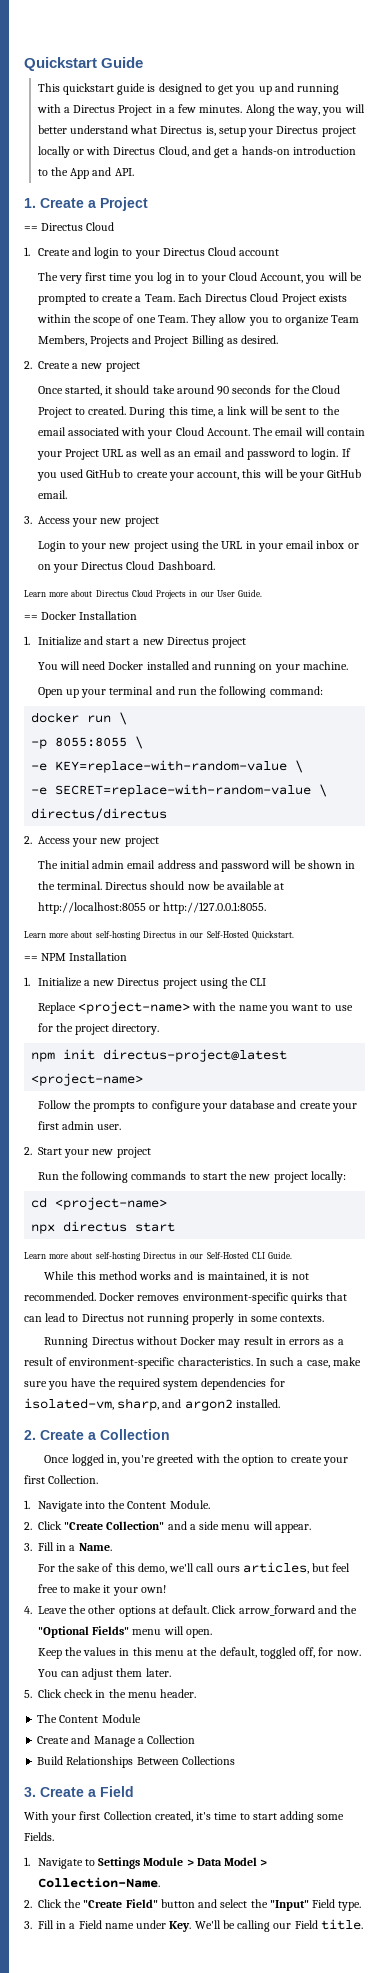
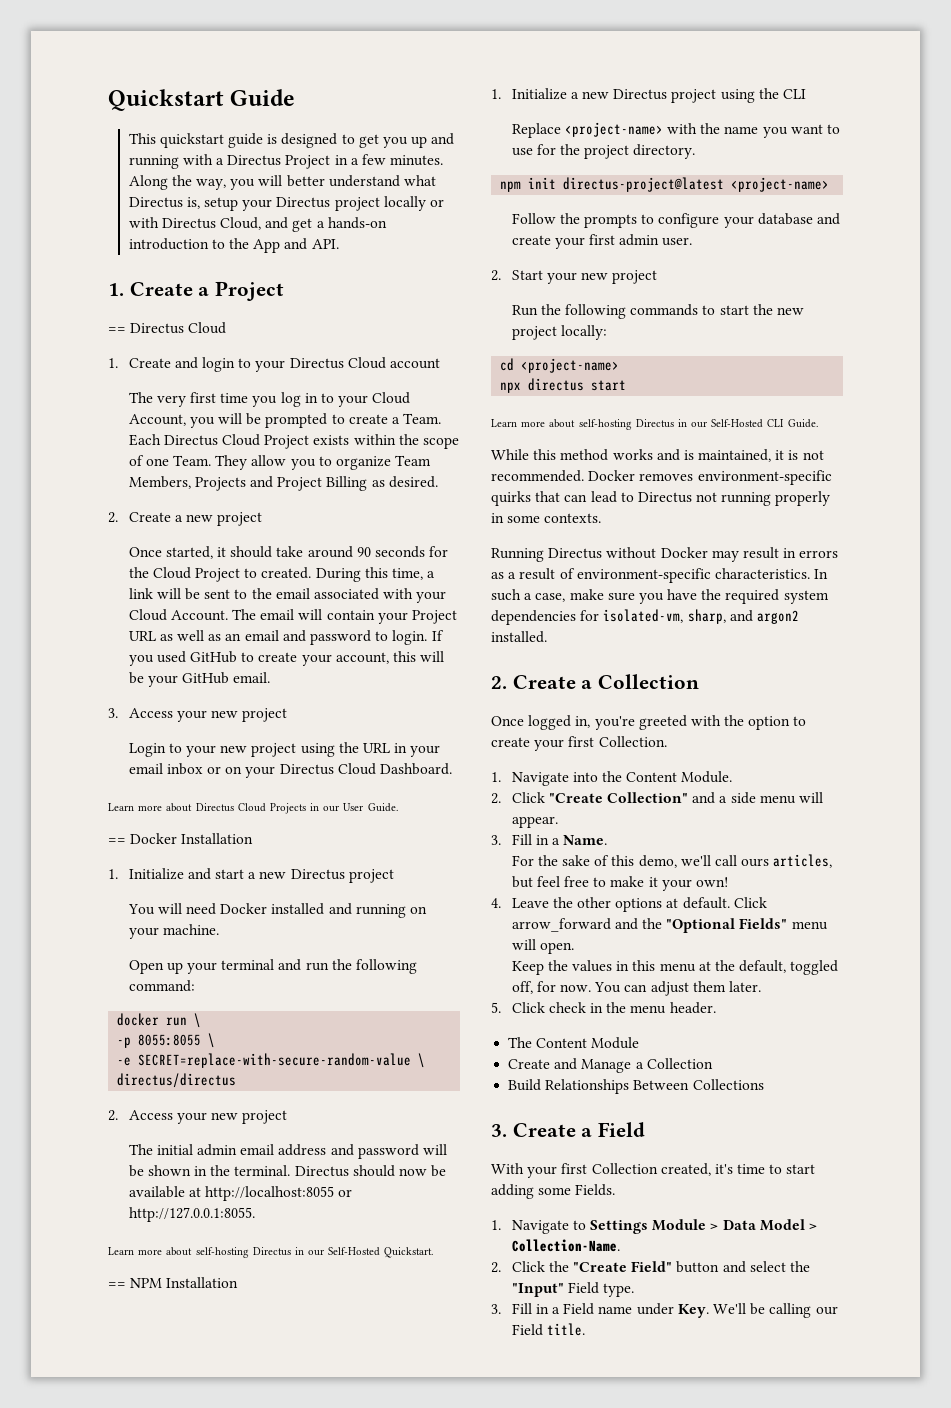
- -e KEY=replace-with-random-value \
- -e SECRET=replace-with-random-value \
+ -e SECRET=replace-with-secure-random-value \

